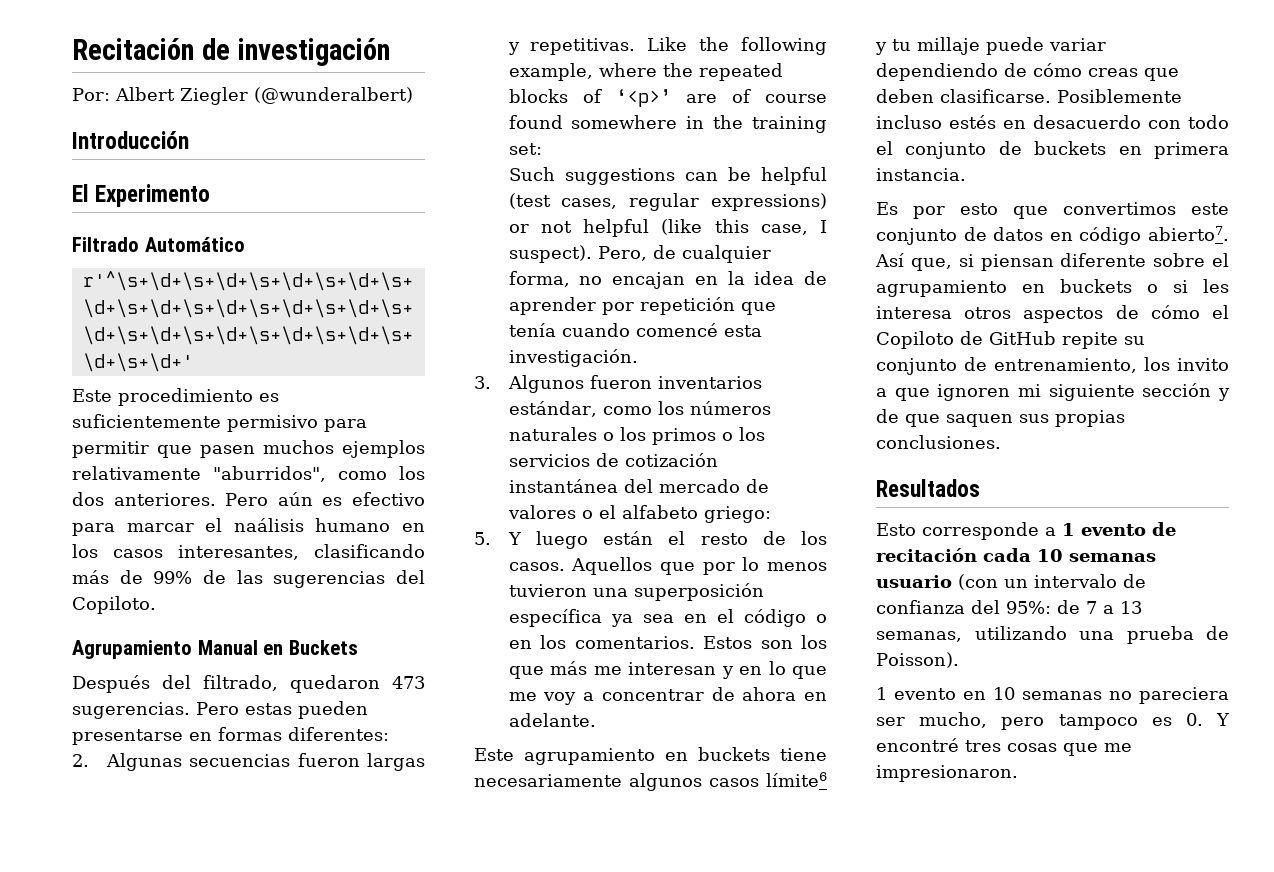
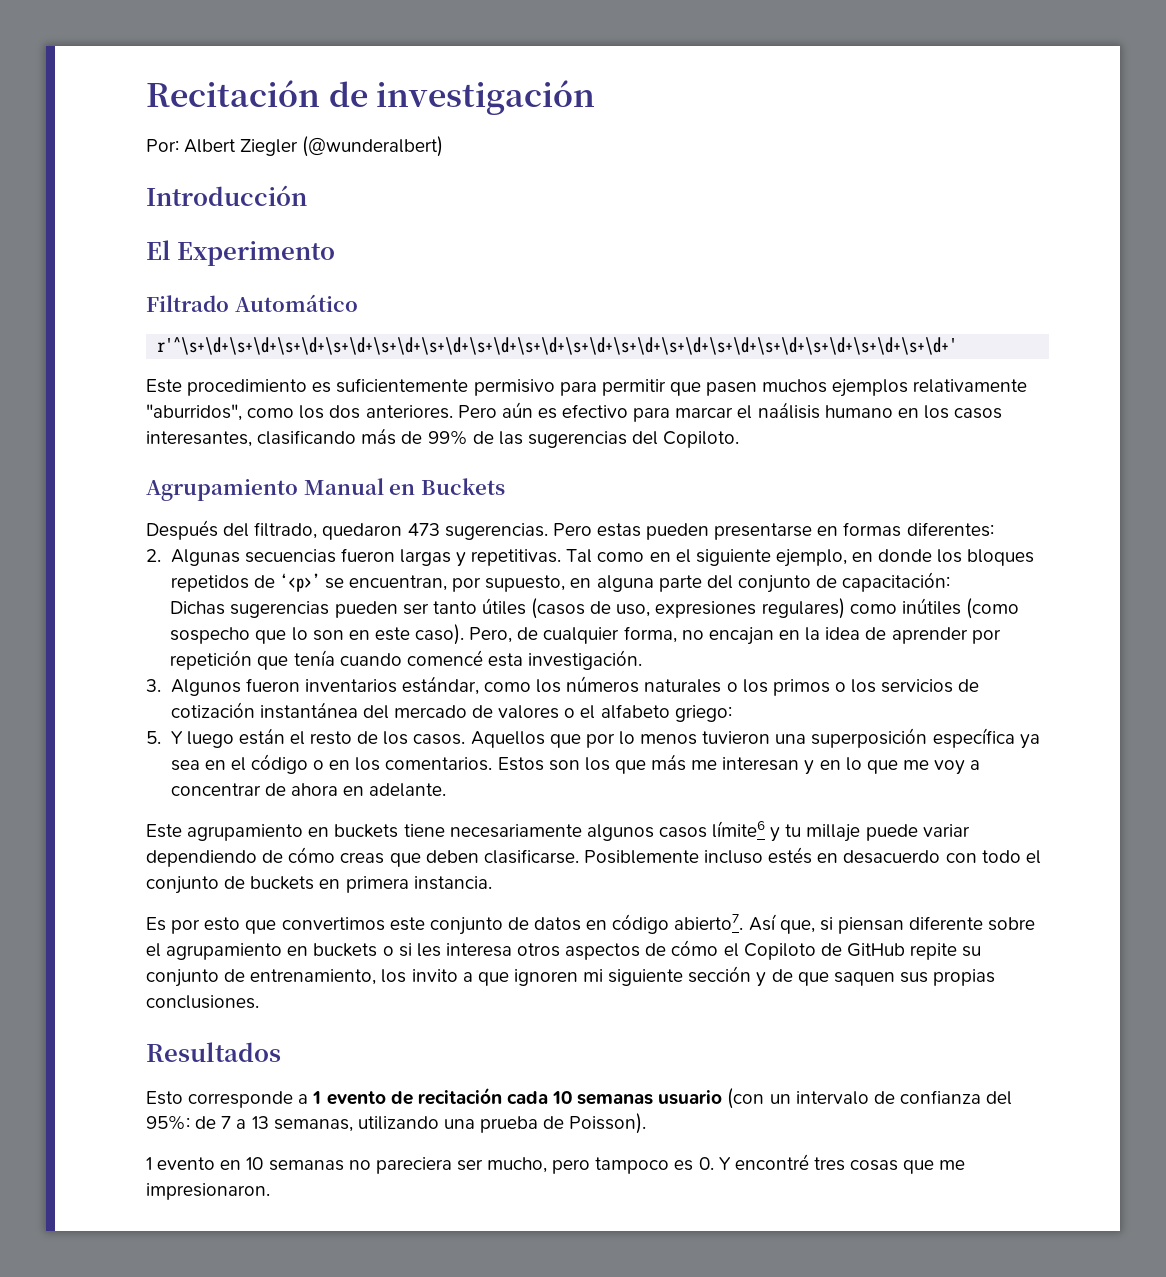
- Like the following example, where the repeated blocks of ‘<p>’ are of course found somewhere in the training set:
- Such suggestions can be helpful (test cases, regular expressions) or not helpful (like this case, I suspect).
+ Tal como en el siguiente ejemplo, en donde los bloques repetidos de ‘<p>’ se encuentran, por supuesto, en alguna parte del conjunto de capacitación:
+ Dichas sugerencias pueden ser tanto útiles (casos de uso, expresiones regulares) como inútiles (como sospecho que lo son en este caso).

